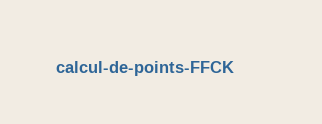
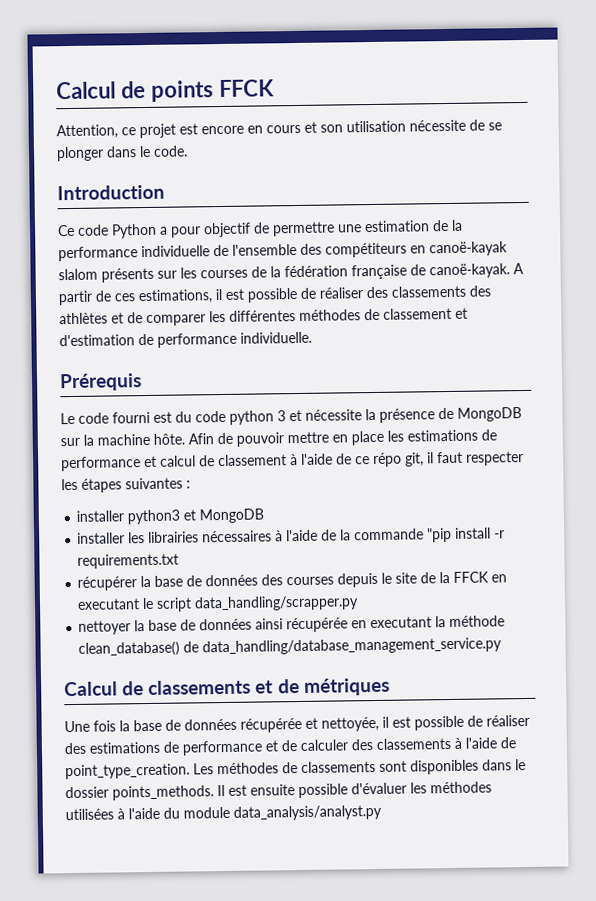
- calcul-de-points-FFCK
+ Calcul de points FFCK
+ Attention, ce projet est encore en cours et son utilisation nécessite de se plonger dans le code.
+ Introduction
+ Ce code Python a pour objectif de permettre une estimation de la performance individuelle de l'ensemble des compétiteurs en canoë-kayak slalom présents sur les courses de la fédération française de canoë-kayak. A partir de ces estimations, il est possible de réaliser des classements des athlètes et de comparer les différentes méthodes de classement et d'estimation de performance individuelle.
+ Prérequis
+ Le code fourni est du code python 3 et nécessite la présence de MongoDB sur la machine hôte. Afin de pouvoir mettre en place les estimations de performance et calcul de classement à l'aide de ce répo git, il faut respecter les étapes suivantes :
+ installer python3 et MongoDB
+ installer les librairies nécessaires à l'aide de la commande "pip install -r requirements.txt
+ récupérer la base de données des courses depuis le site de la FFCK en executant le script data_handling/scrapper.py
+ nettoyer la base de données ainsi récupérée en executant la méthode clean_database() de data_handling/database_management_service.py
+ Calcul de classements et de métriques
+ Une fois la base de données récupérée et nettoyée, il est possible de réaliser des estimations de performance et de calculer des classements à l'aide de point_type_creation. Les méthodes de classements sont disponibles dans le dossier points_methods. Il est ensuite possible d'évaluer les méthodes utilisées à l'aide du module data_analysis/analyst.py

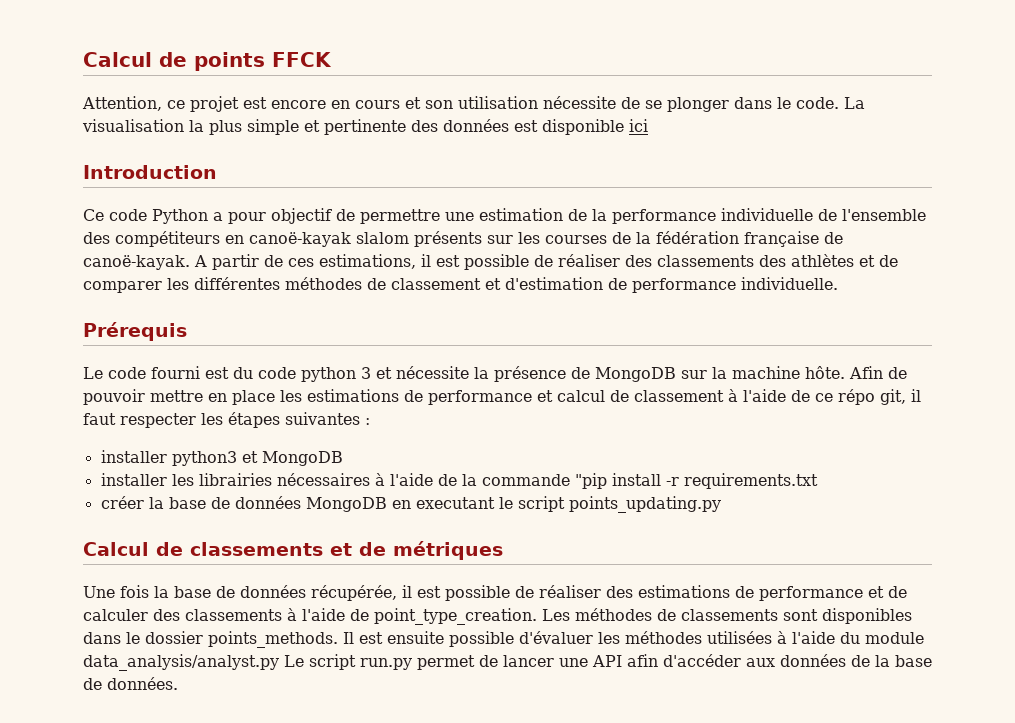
+ La visualisation la plus simple et pertinente des données est disponible ici
- récupérer la base de données des courses depuis le site de la FFCK en executant le script data_handling/scrapper.py
- nettoyer la base de données ainsi récupérée en executant la méthode clean_database() de data_handling/database_management_service.py
+ créer la base de données MongoDB en executant le script points_updating.py
- Une fois la base de données récupérée et nettoyée, il est possible de réaliser des estimations de performance et de calculer des classements à l'aide de point_type_creation.
+ Une fois la base de données récupérée, il est possible de réaliser des estimations de performance et de calculer des classements à l'aide de point_type_creation.
- Il est ensuite possible d'évaluer les méthodes utilisées à l'aide du module data_analysis/analyst.py
+ Il est ensuite possible d'évaluer les méthodes utilisées à l'aide du module data_analysis/analyst.py Le script run.py permet de lancer une API afin d'accéder aux données de la base de données.

